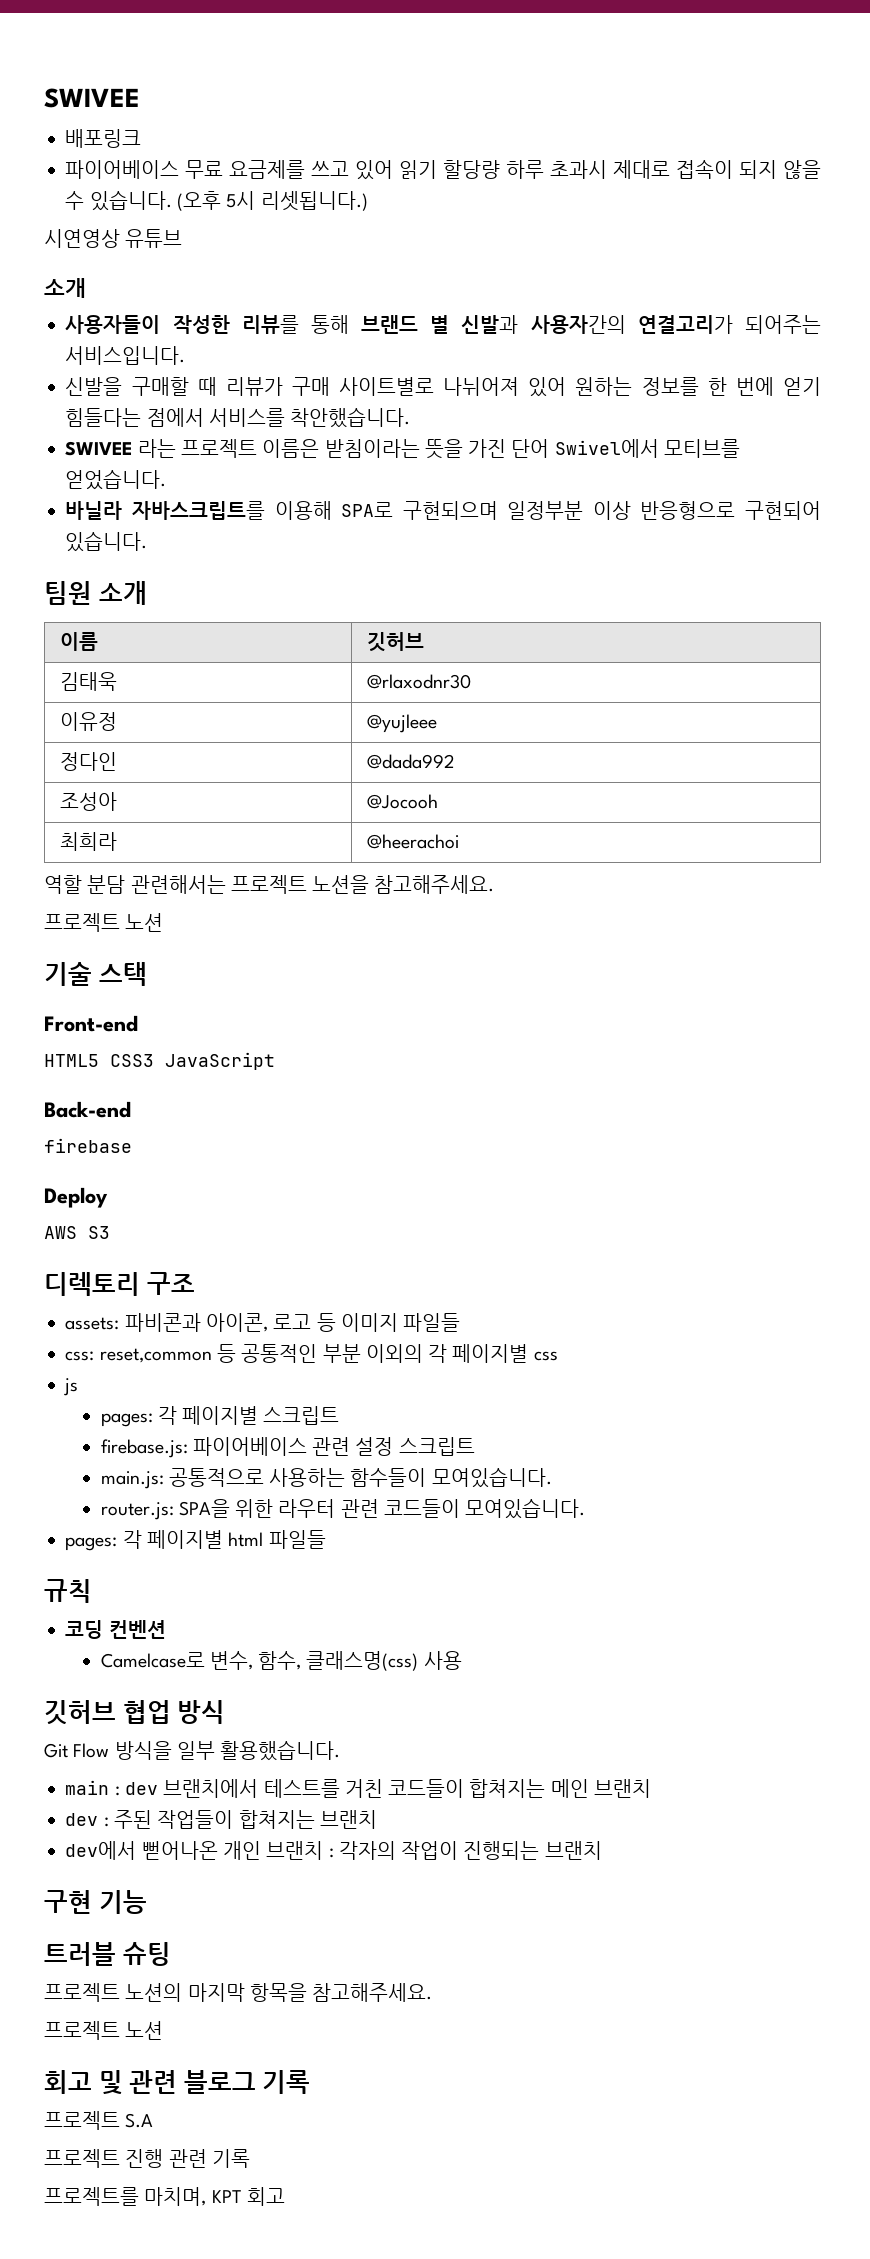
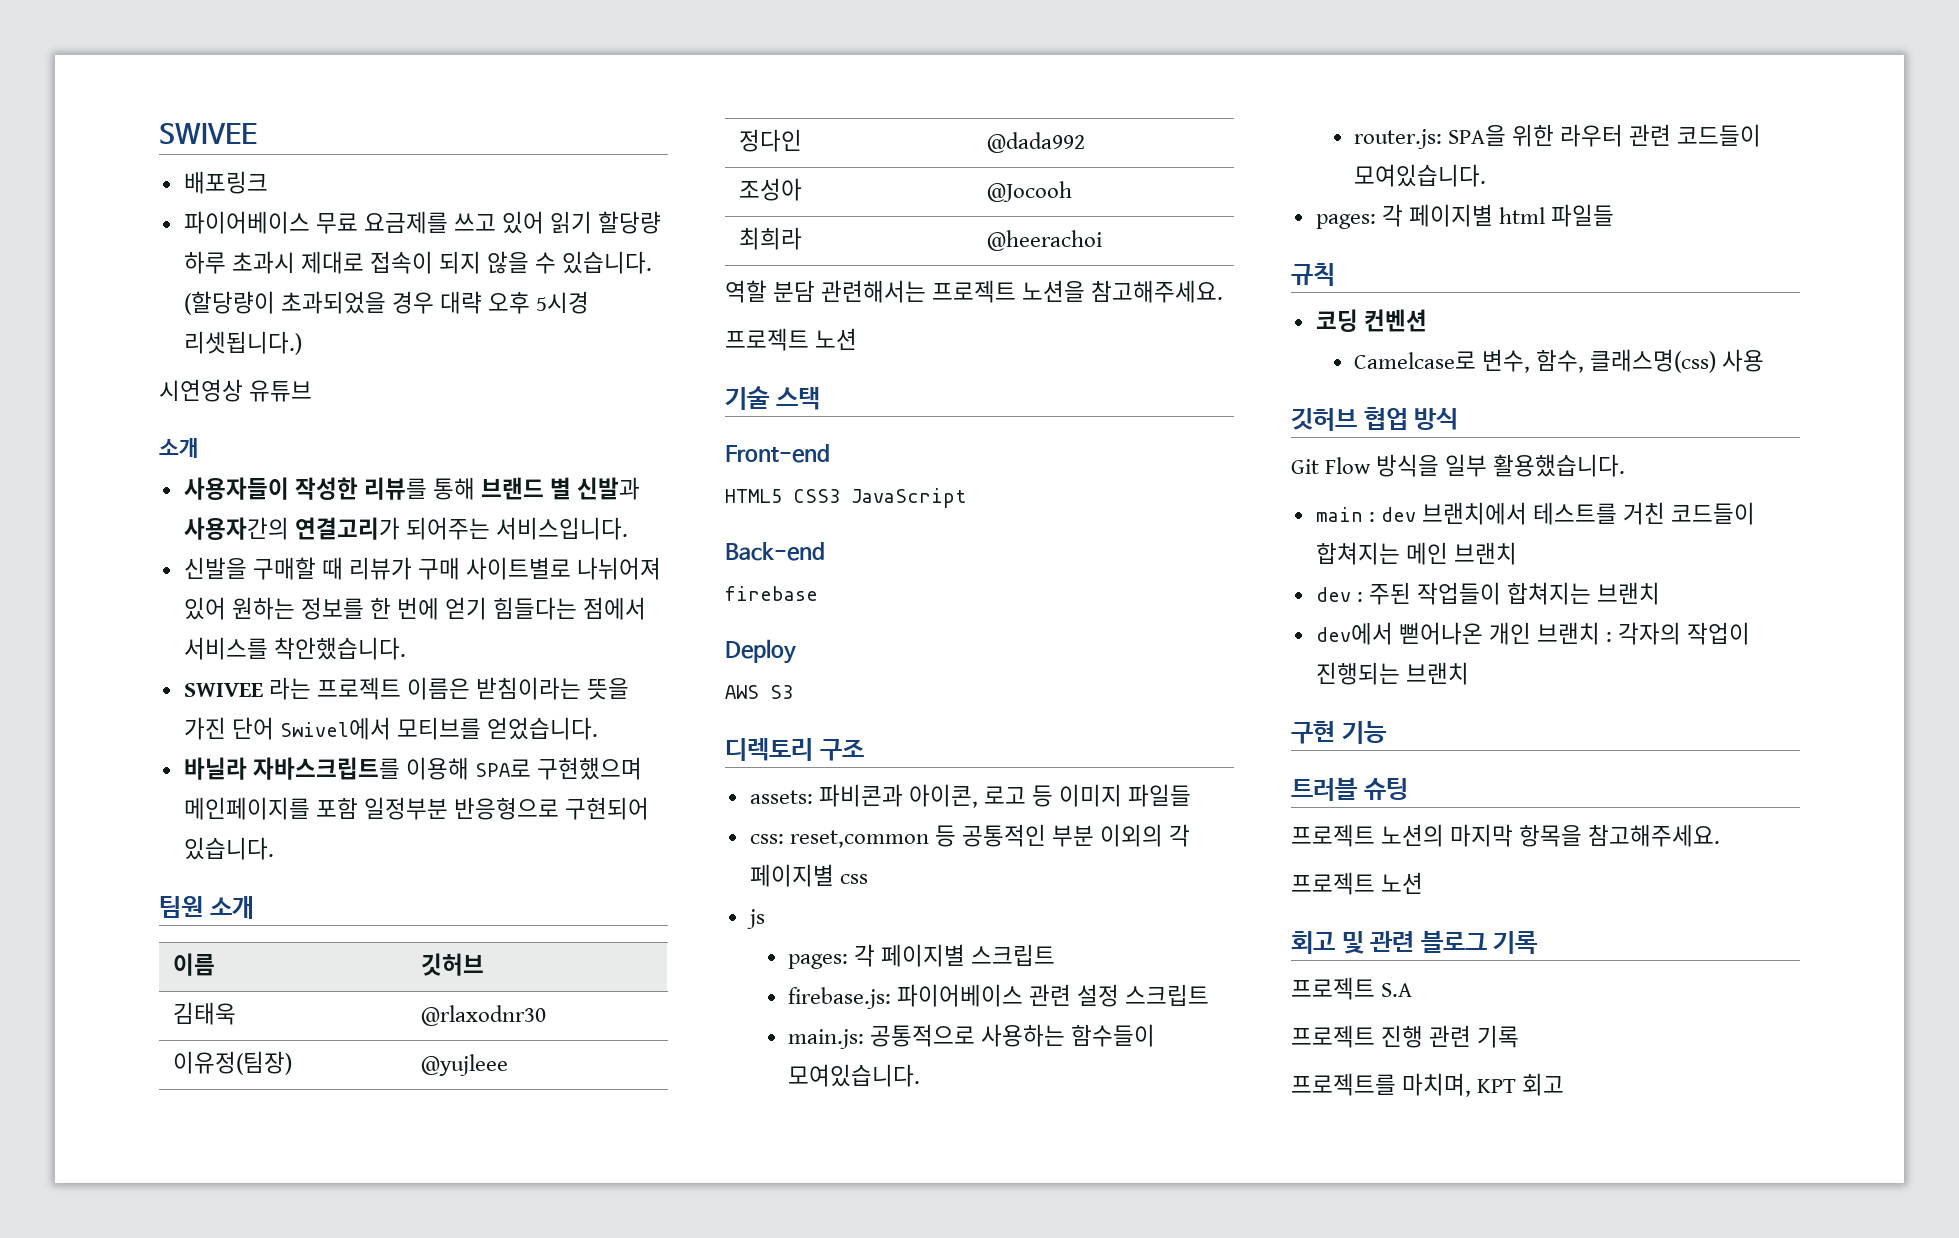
- (오후 5시 리셋됩니다.)
+ (할당량이 초과되었을 경우 대략 오후 5시경 리셋됩니다.)
- 바닐라 자바스크립트를 이용해 SPA로 구현되으며 일정부분 이상 반응형으로 구현되어 있습니다.
+ 바닐라 자바스크립트를 이용해 SPA로 구현했으며 메인페이지를 포함 일정부분 반응형으로 구현되어 있습니다.
- 이유정 | @yujleee
+ 이유정(팀장) | @yujleee

